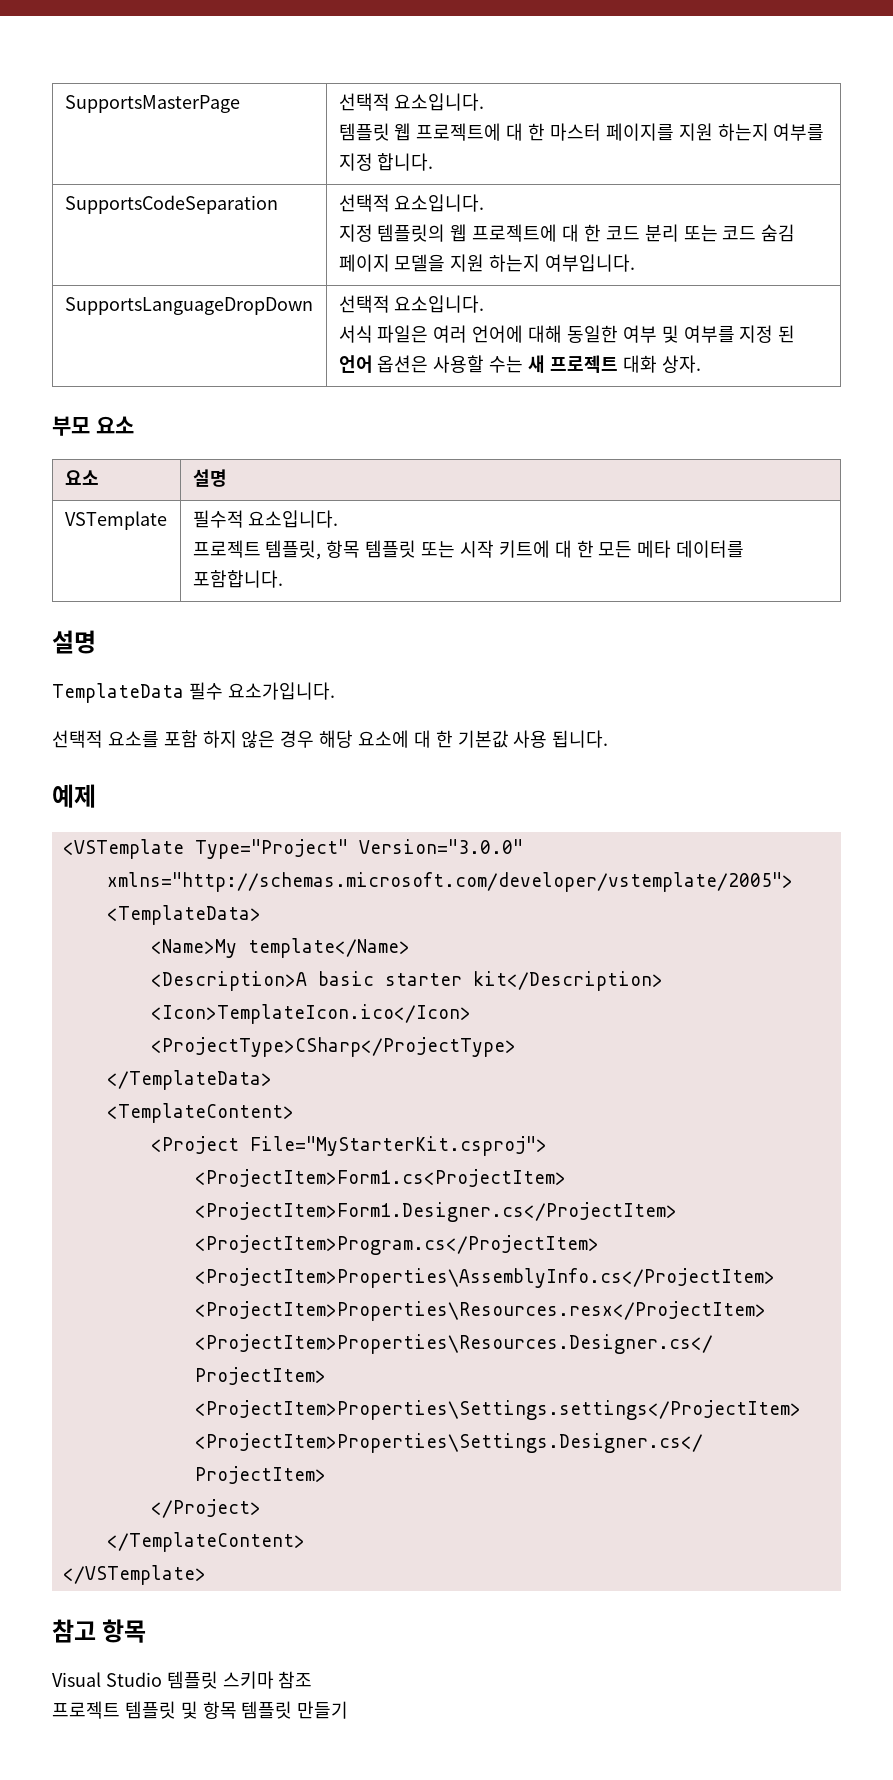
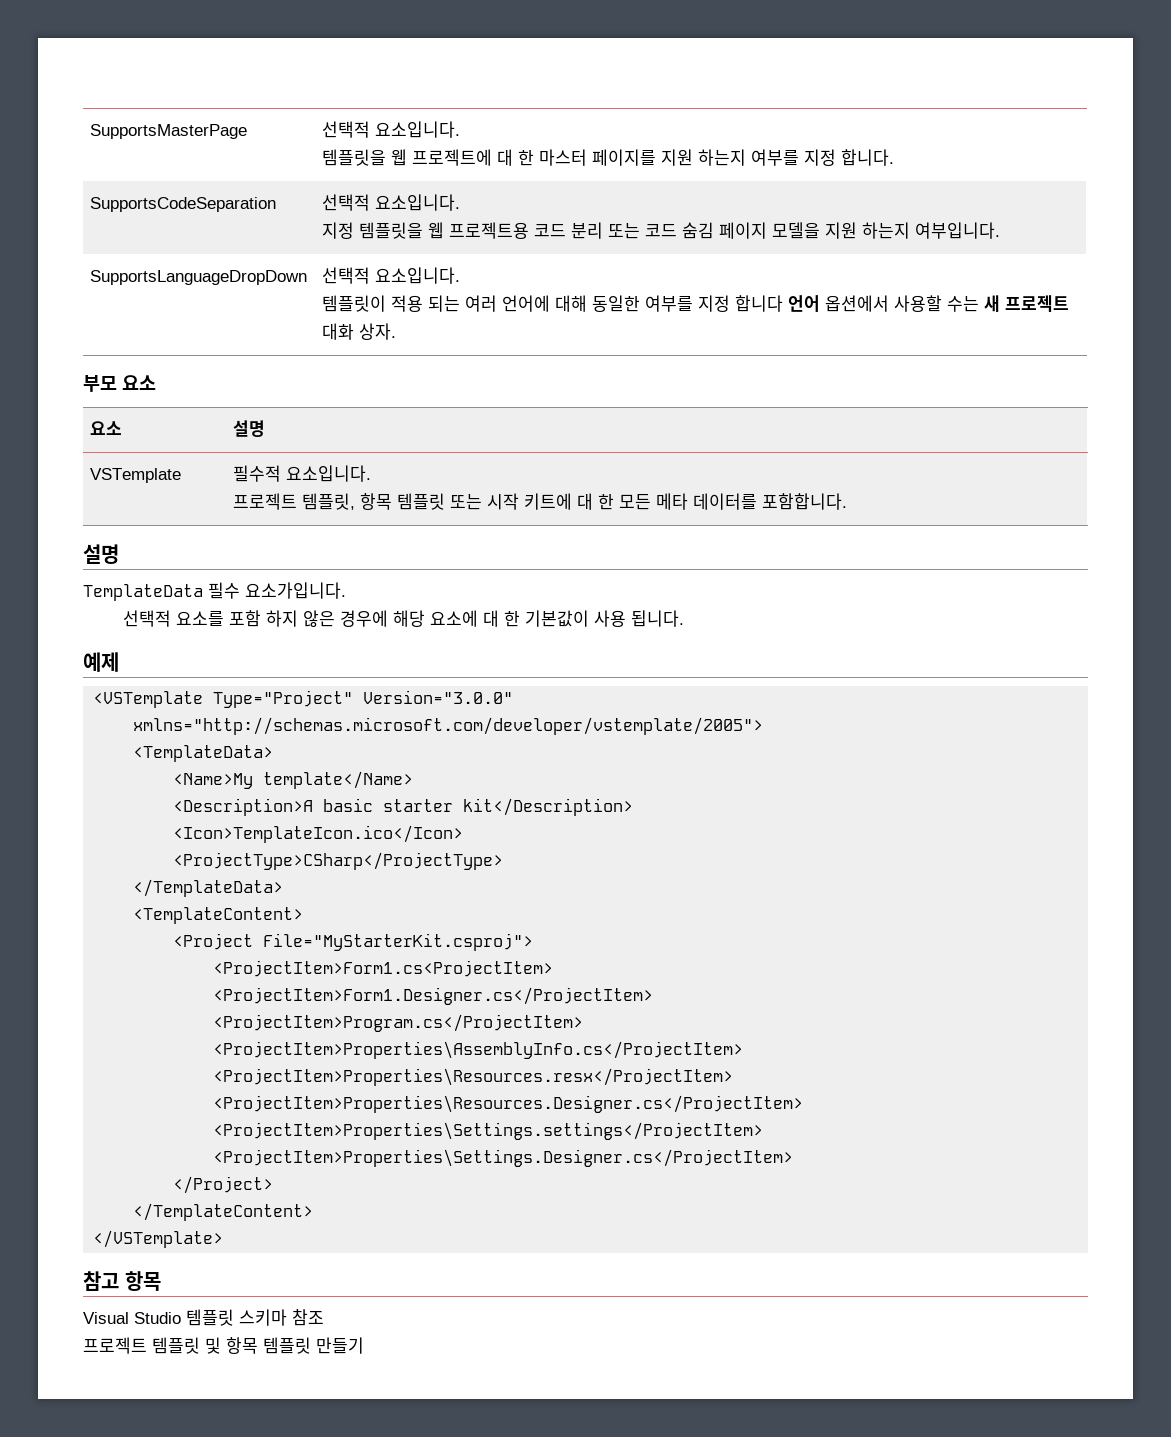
  SupportsMasterPage | 선택적 요소입니다.
- 템플릿 웹 프로젝트에 대 한 마스터 페이지를 지원 하는지 여부를 지정 합니다.
+ 템플릿을 웹 프로젝트에 대 한 마스터 페이지를 지원 하는지 여부를 지정 합니다.
  SupportsCodeSeparation | 선택적 요소입니다.
- 지정 템플릿의 웹 프로젝트에 대 한 코드 분리 또는 코드 숨김 페이지 모델을 지원 하는지 여부입니다.
+ 지정 템플릿을 웹 프로젝트용 코드 분리 또는 코드 숨김 페이지 모델을 지원 하는지 여부입니다.
  SupportsLanguageDropDown | 선택적 요소입니다.
- 서식 파일은 여러 언어에 대해 동일한 여부 및 여부를 지정 된 언어 옵션은 사용할 수는 새 프로젝트 대화 상자.
+ 템플릿이 적용 되는 여러 언어에 대해 동일한 여부를 지정 합니다 언어 옵션에서 사용할 수는 새 프로젝트 대화 상자.
- 선택적 요소를 포함 하지 않은 경우 해당 요소에 대 한 기본값 사용 됩니다.
+ 선택적 요소를 포함 하지 않은 경우에 해당 요소에 대 한 기본값이 사용 됩니다.

